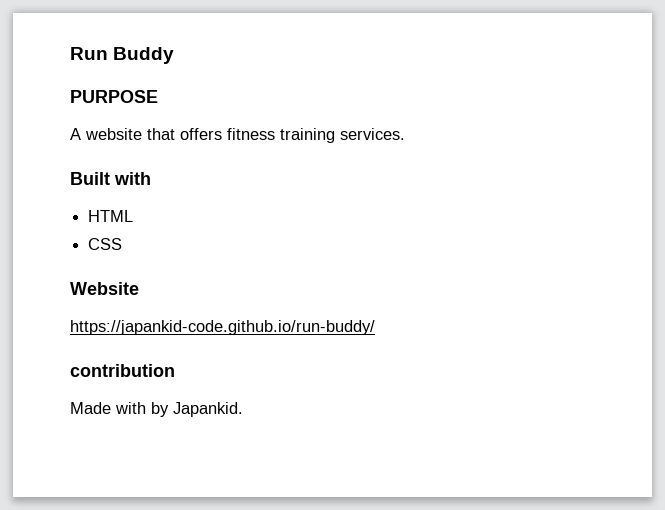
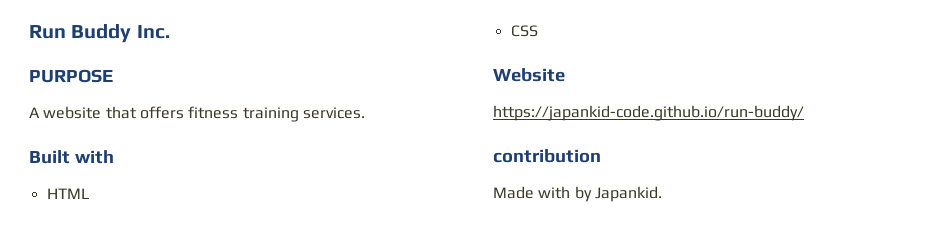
- Run Buddy
+ Run Buddy Inc.

